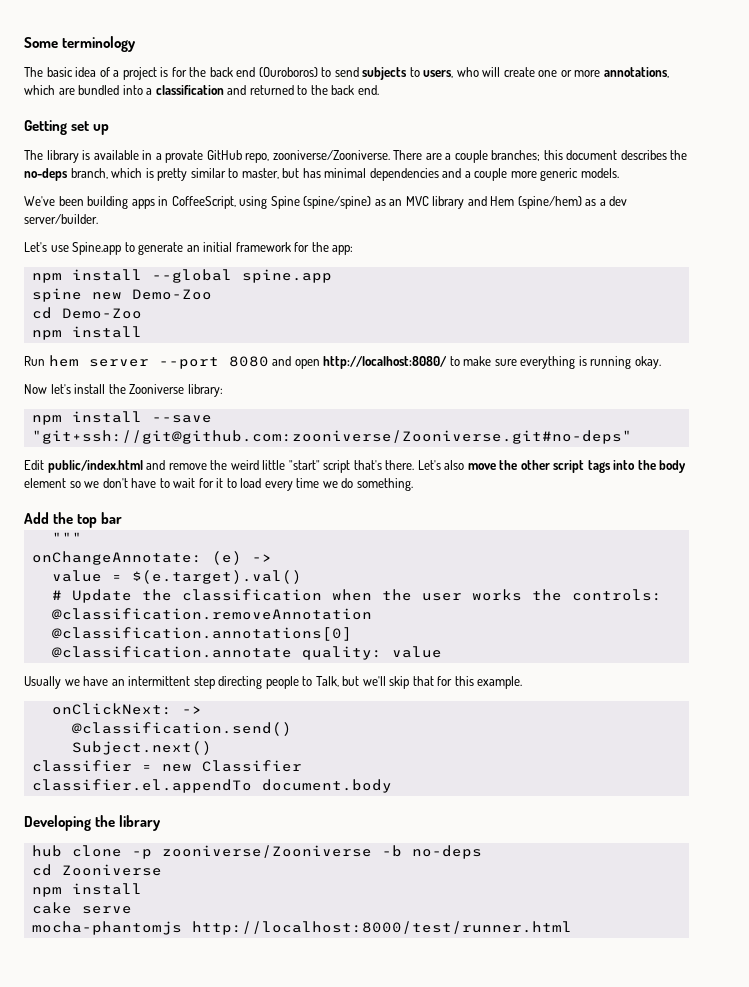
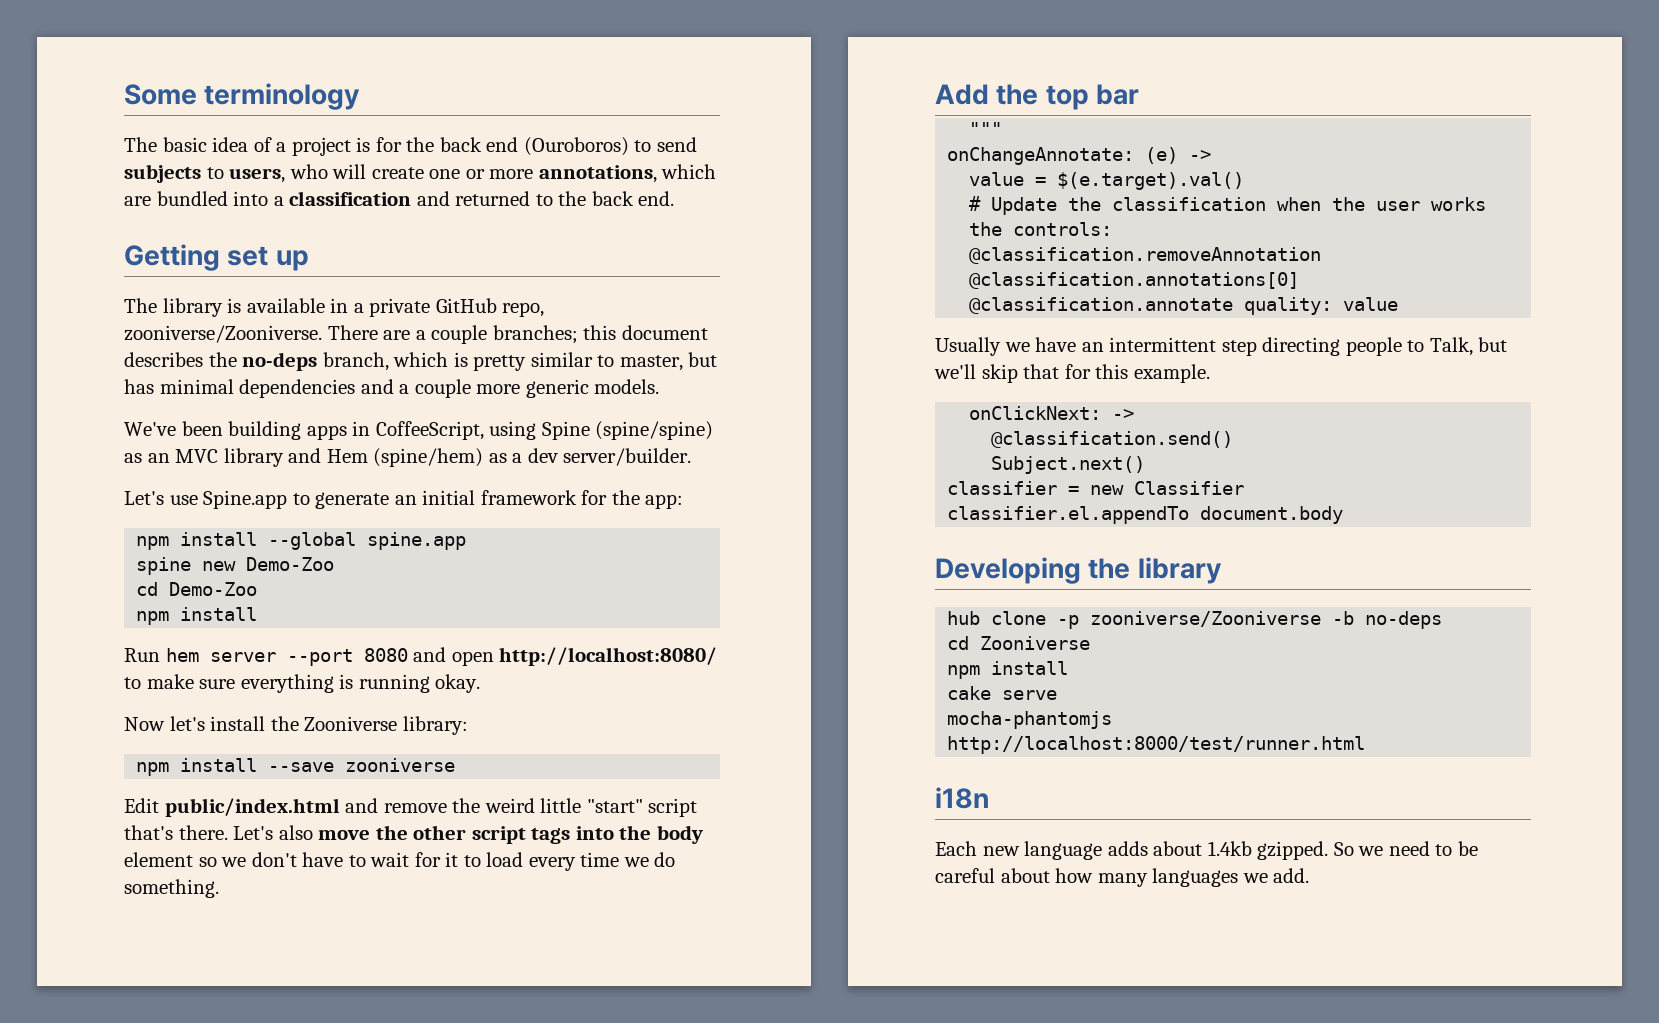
- The library is available in a provate GitHub repo, zooniverse/Zooniverse.
+ The library is available in a private GitHub repo, zooniverse/Zooniverse.
- npm install --save "git+ssh://git@github.com:zooniverse/Zooniverse.git#no-deps"
+ npm install --save zooniverse
+ i18n
+ Each new language adds about 1.4kb gzipped. So we need to be careful about how many languages we add.

